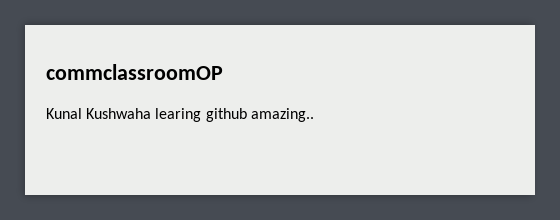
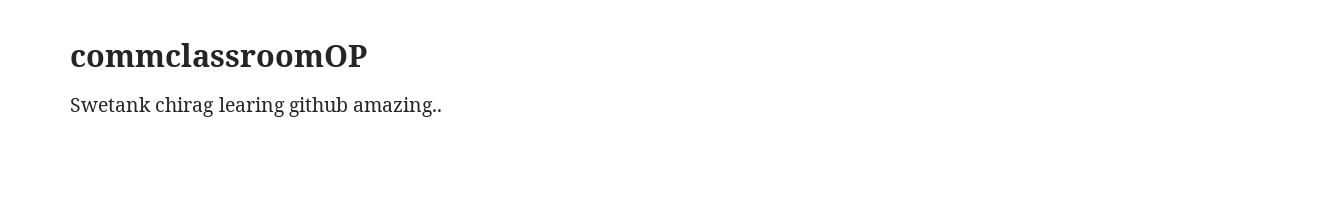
- Kunal Kushwaha learing github amazing..
+ Swetank chirag learing github amazing..

